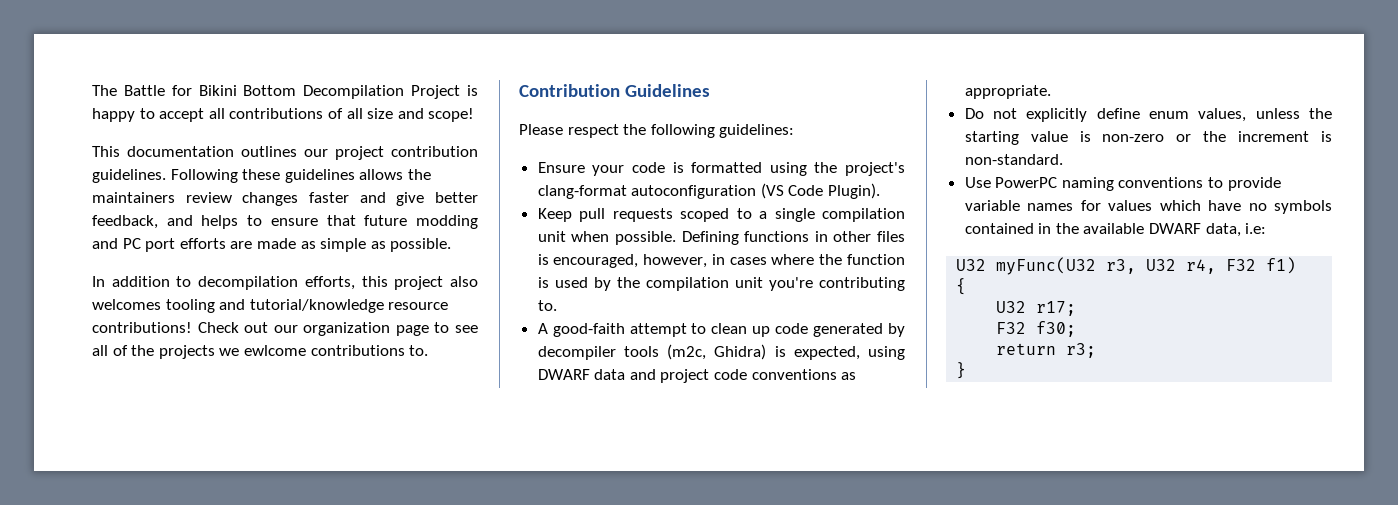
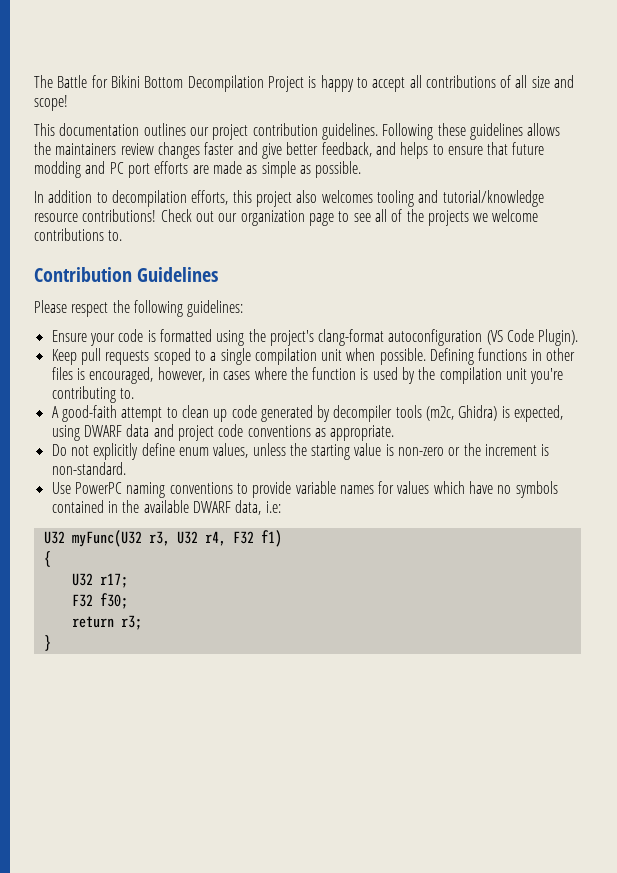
- Check out our organization page to see all of the projects we ewlcome contributions to.
+ Check out our organization page to see all of the projects we welcome contributions to.

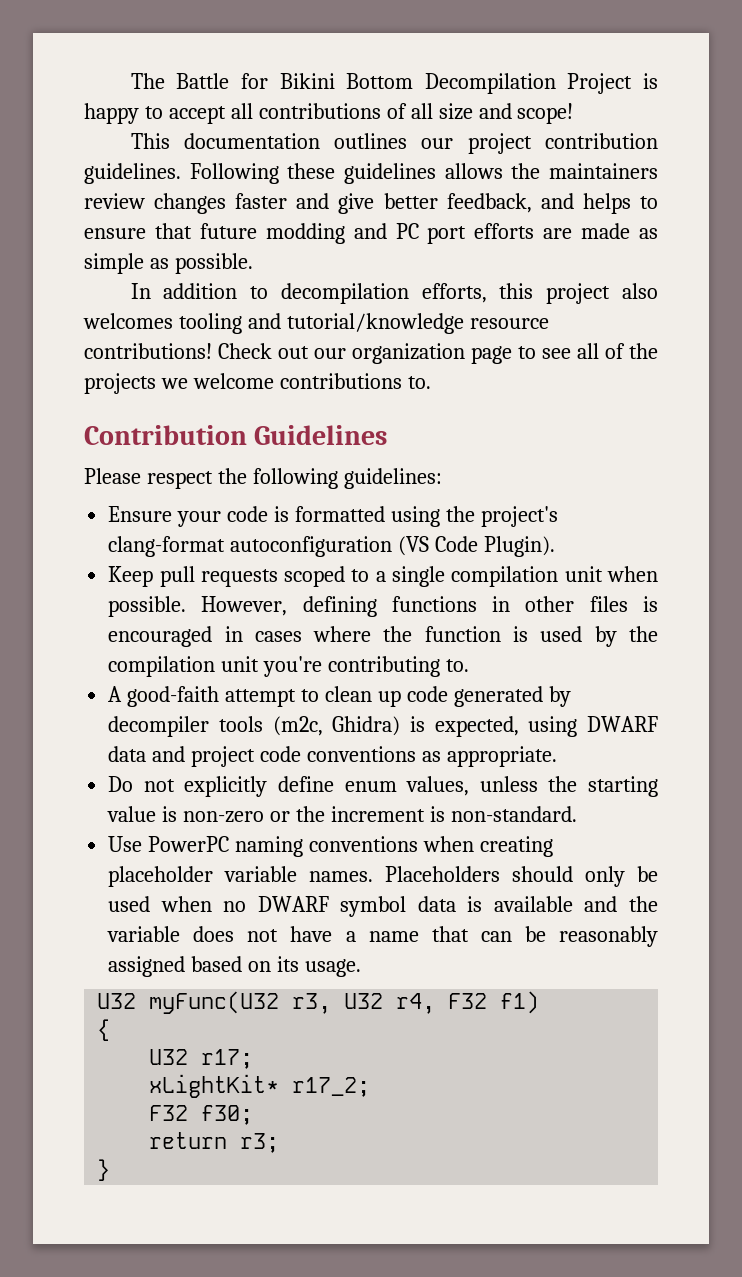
- Defining functions in other files is encouraged, however, in cases where the function is used by the compilation unit you're contributing to.
+ However, defining functions in other files is encouraged in cases where the function is used by the compilation unit you're contributing to.
- Use PowerPC naming conventions to provide variable names for values which have no symbols contained in the available DWARF data, i.e:
+ Use PowerPC naming conventions when creating placeholder variable names. Placeholders should only be used when no DWARF symbol data is available and the variable does not have a name that can be reasonably assigned based on its usage.
+ xLightKit* r17_2;

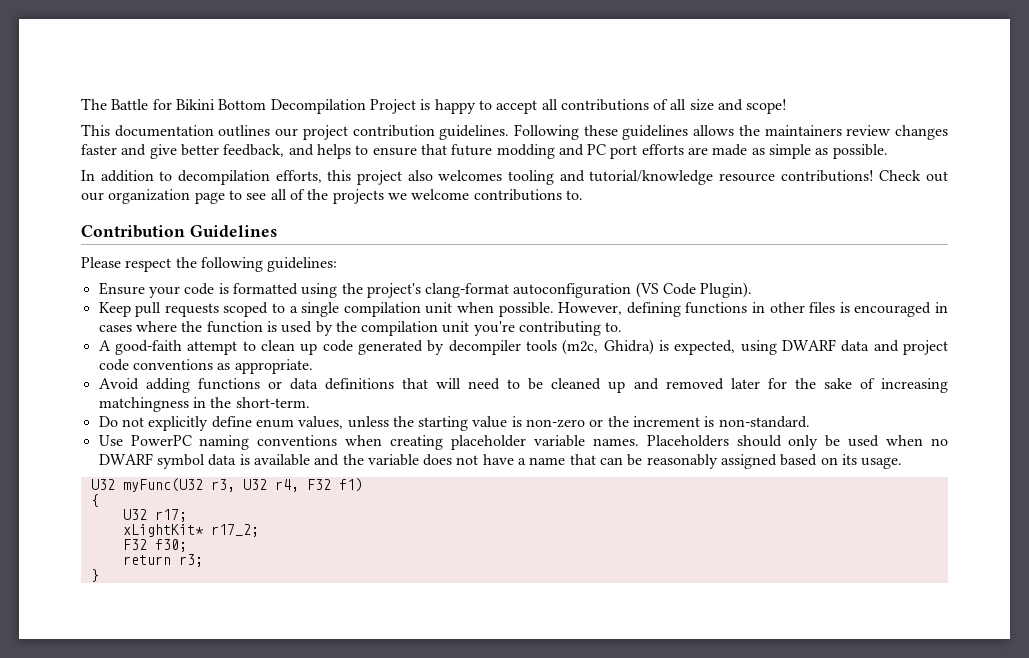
+ Avoid adding functions or data definitions that will need to be cleaned up and removed later for the sake of increasing matchingness in the short-term.

